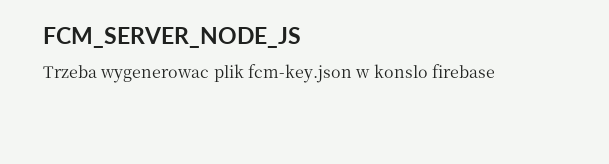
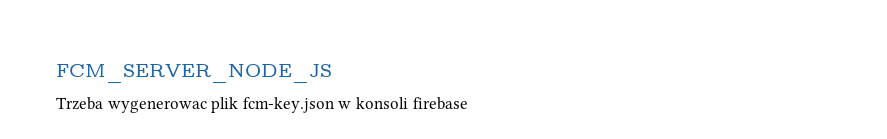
- Trzeba wygenerowac plik fcm-key.json w konslo firebase
+ Trzeba wygenerowac plik fcm-key.json w konsoli firebase

